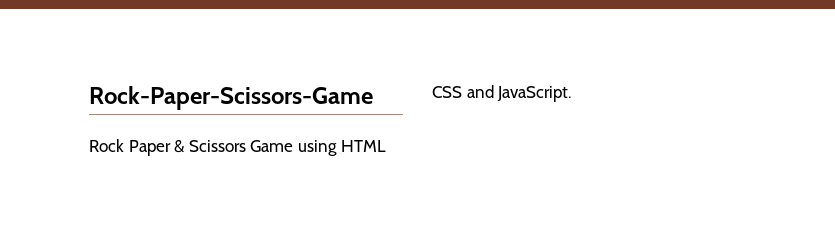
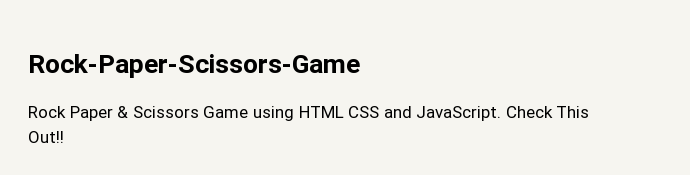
+ Check This Out!!

